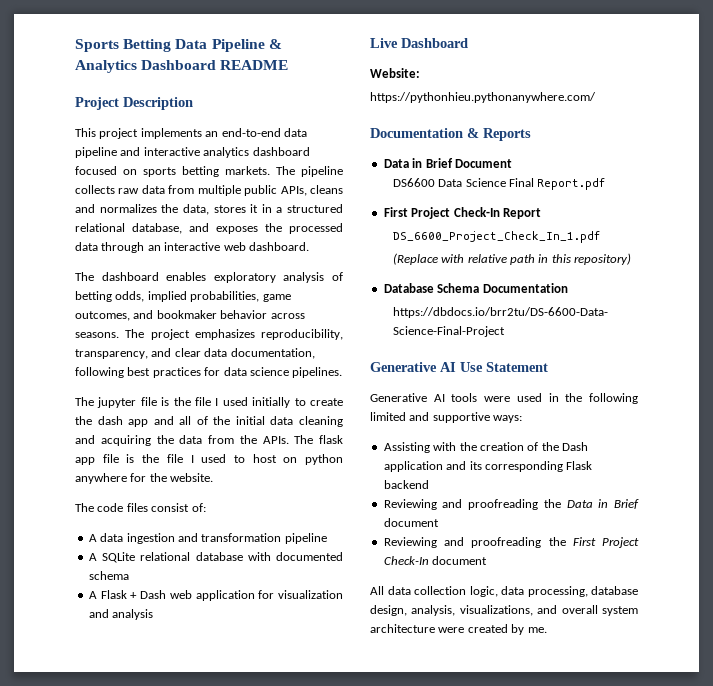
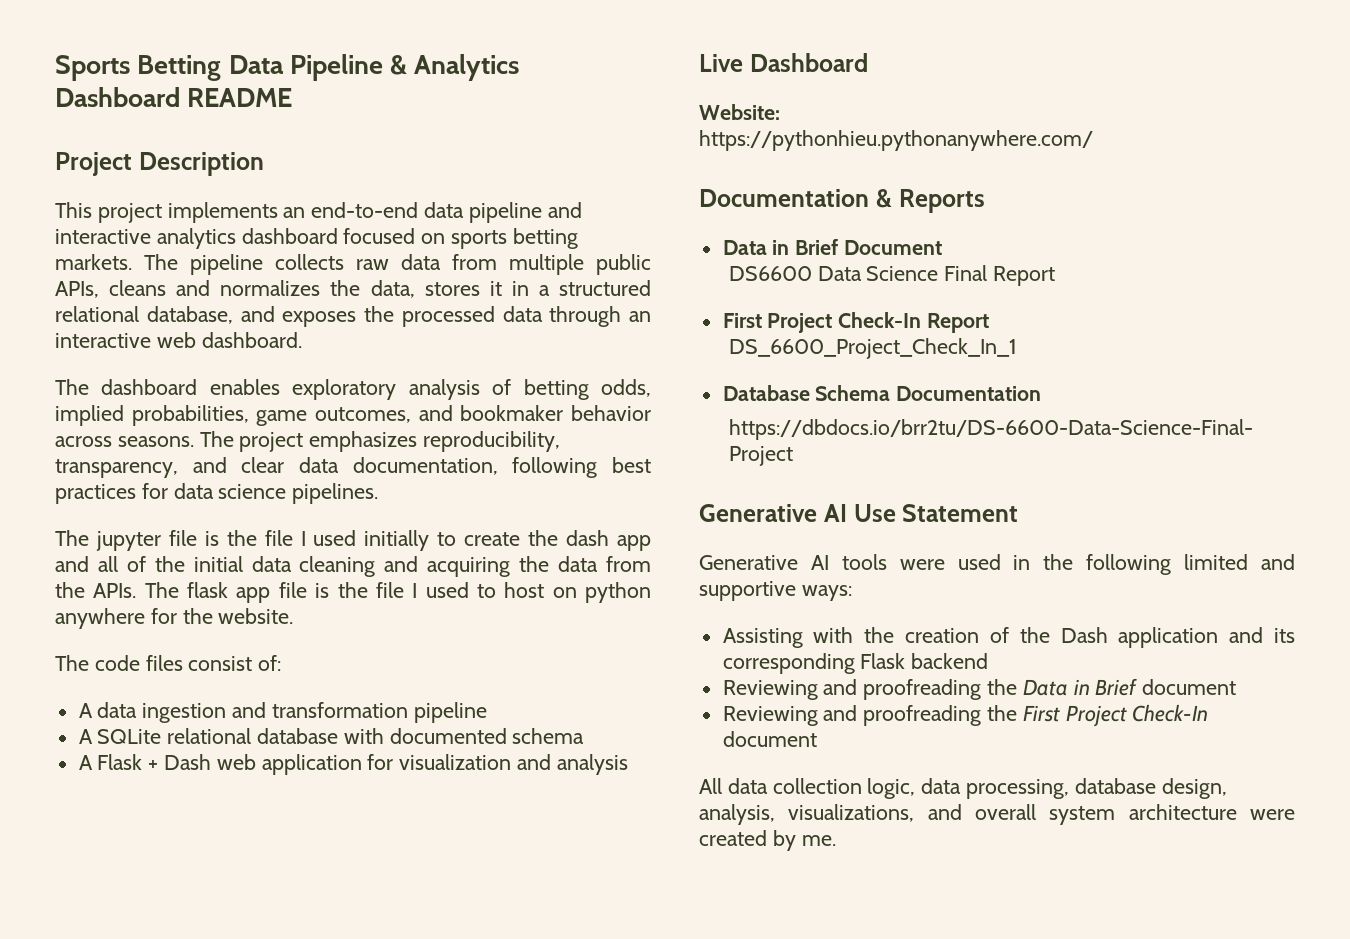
- DS6600 Data Science Final Report.pdf
+ DS6600 Data Science Final Report
- DS_6600_Project_Check_In_1.pdf
- (Replace with relative path in this repository)
+ DS_6600_Project_Check_In_1

